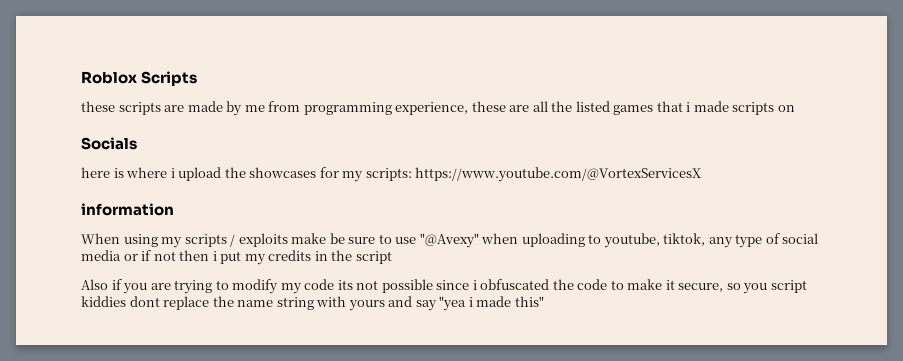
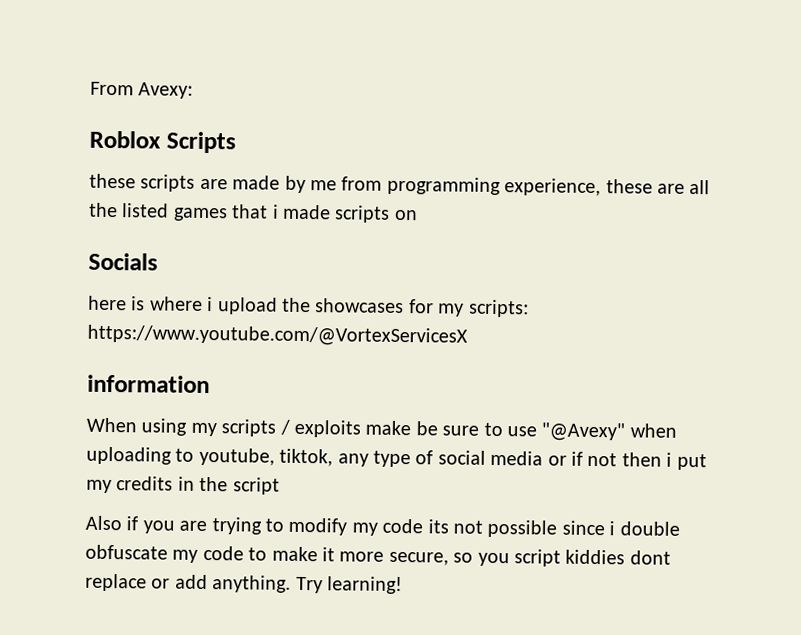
+ From Avexy:
- Also if you are trying to modify my code its not possible since i obfuscated the code to make it secure, so you script kiddies dont replace the name string with yours and say "yea i made this"
+ Also if you are trying to modify my code its not possible since i double obfuscate my code to make it more secure, so you script kiddies dont replace or add anything. Try learning!

